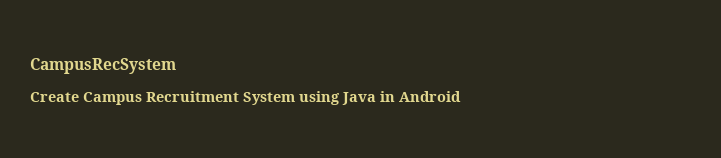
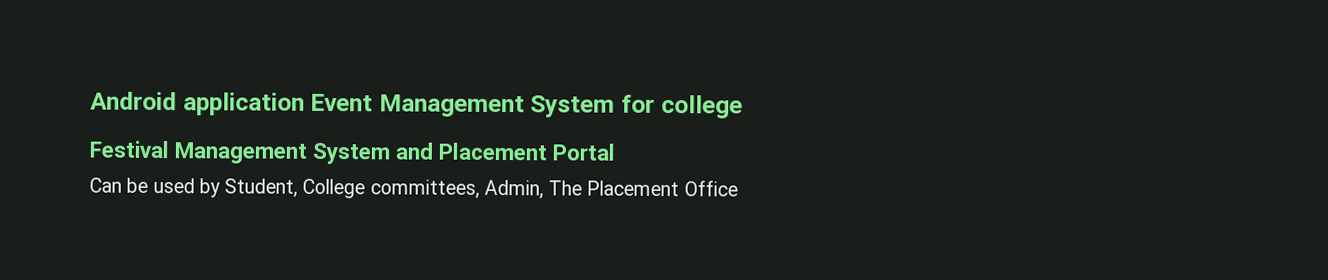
- CampusRecSystem
- Create Campus Recruitment System using Java in Android
+ Android application Event Management System for college
+ Festival Management System and Placement Portal
+ Can be used by Student, College committees, Admin, The Placement Office

